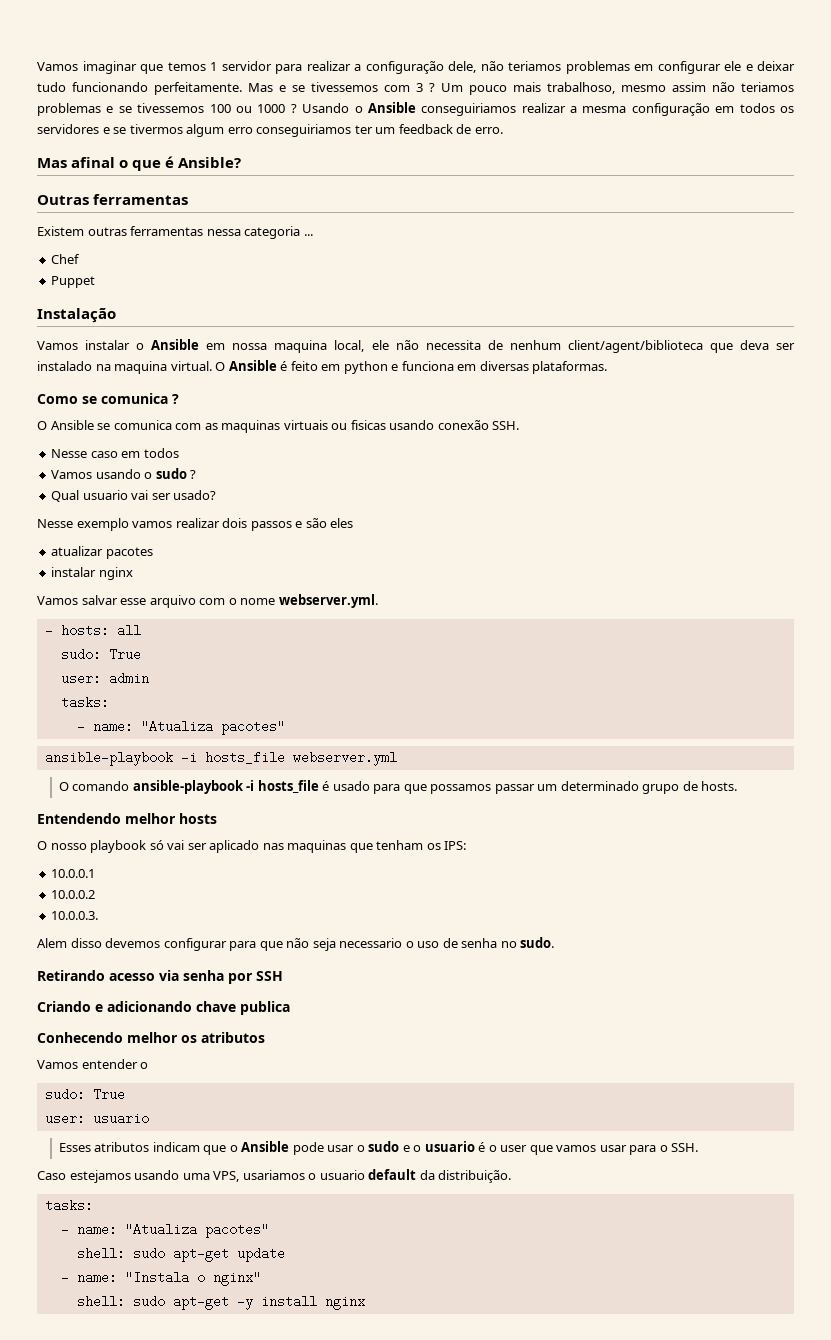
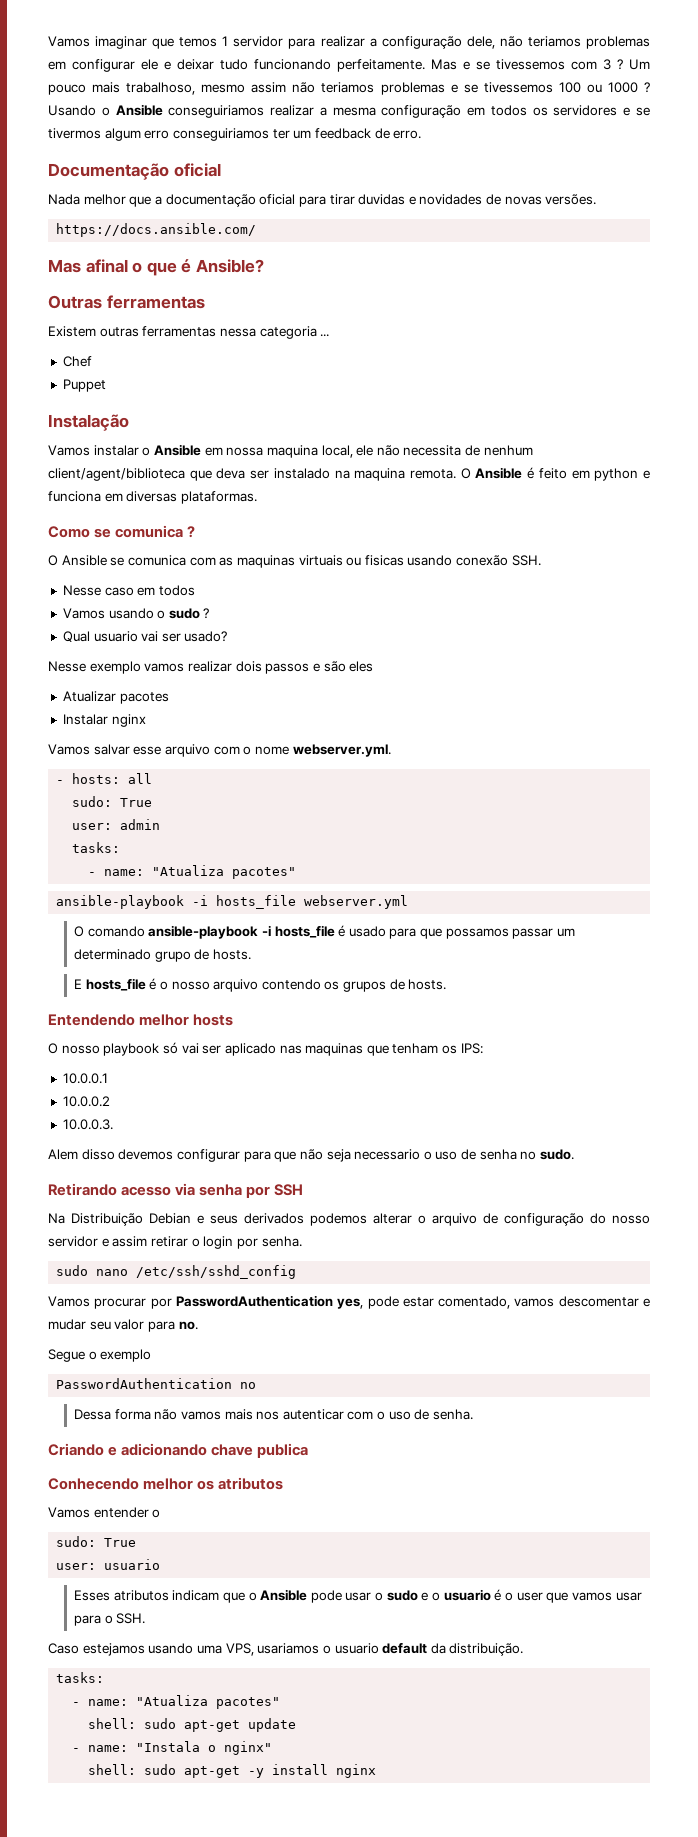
+ Documentação oficial
+ Nada melhor que a documentação oficial para tirar duvidas e novidades de novas versões.
+ https://docs.ansible.com/
- Vamos instalar o Ansible em nossa maquina local, ele não necessita de nenhum client/agent/biblioteca que deva ser instalado na maquina virtual.
+ Vamos instalar o Ansible em nossa maquina local, ele não necessita de nenhum client/agent/biblioteca que deva ser instalado na maquina remota.
- atualizar pacotes
+ Atualizar pacotes
- instalar nginx
+ Instalar nginx
+ E hosts_file é o nosso arquivo contendo os grupos de hosts.
+ Na Distribuição Debian e seus derivados podemos alterar o arquivo de configuração do nosso servidor e assim retirar o login por senha.
+ sudo nano /etc/ssh/sshd_config
+ Vamos procurar por PasswordAuthentication yes, pode estar comentado, vamos descomentar e mudar seu valor para no.
+ Segue o exemplo
+ PasswordAuthentication no
+ Dessa forma não vamos mais nos autenticar com o uso de senha.

